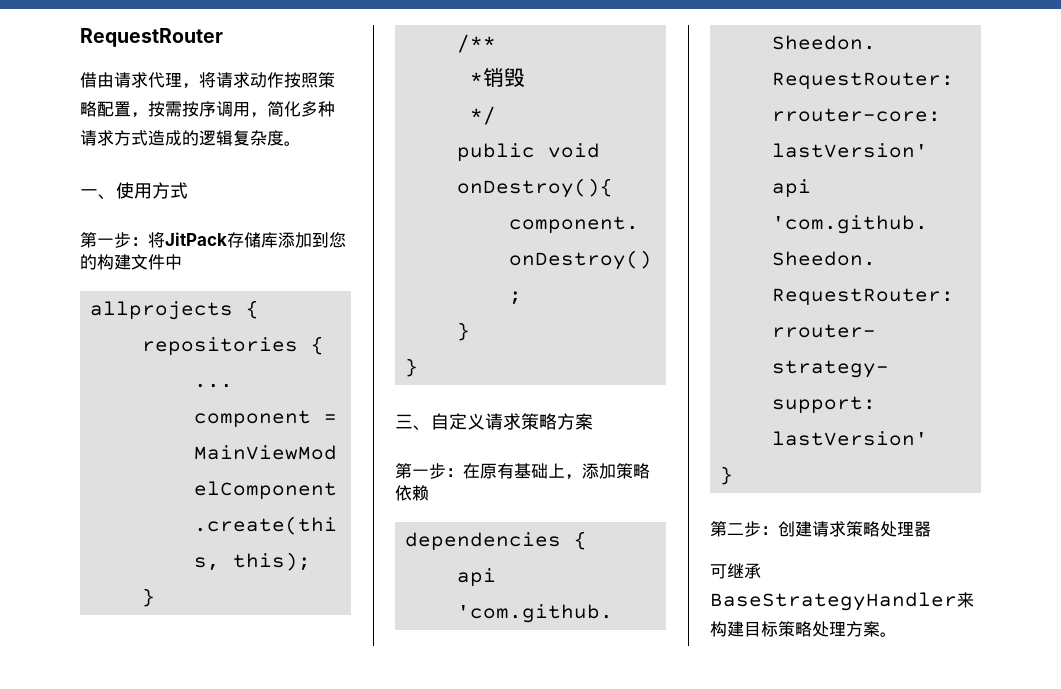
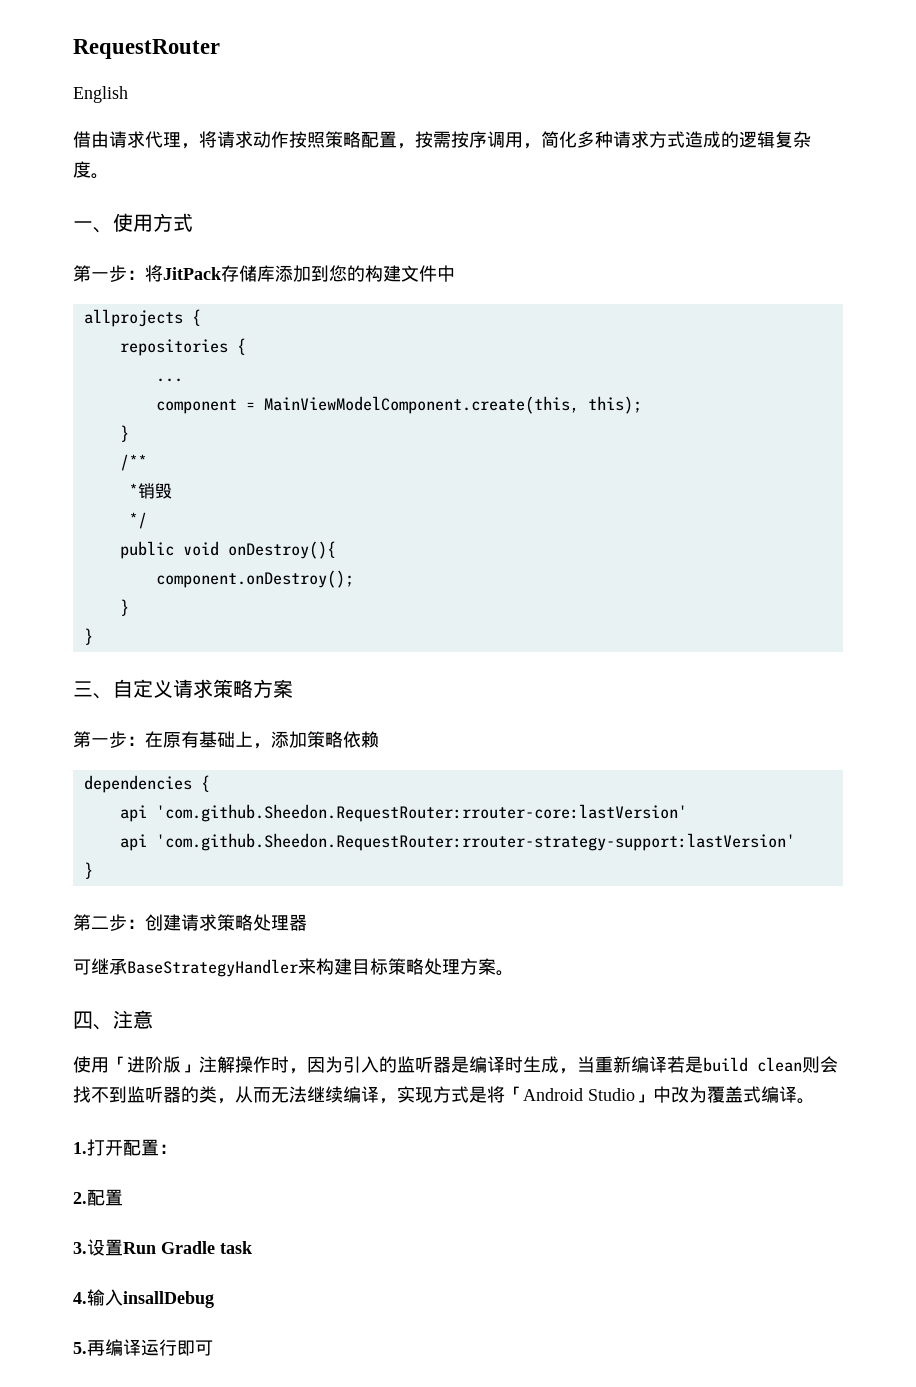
+ English
+ 四、注意
+ 使用「进阶版」注解操作时，因为引入的监听器是编译时生成，当重新编译若是build clean则会找不到监听器的类，从而无法继续编译，实现方式是将「Android Studio」中改为覆盖式编译。
+ 1.打开配置：
+ 2.配置
+ 3.设置Run Gradle task
+ 4.输入insallDebug
+ 5.再编译运行即可

